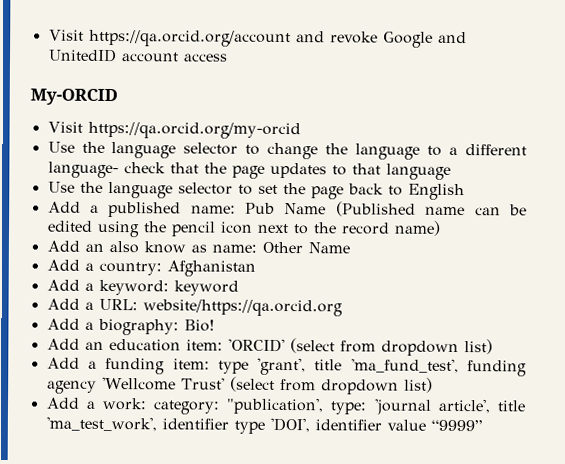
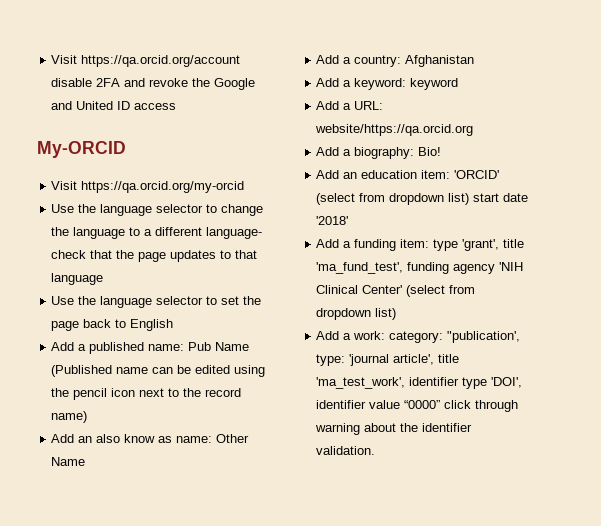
- Visit https://qa.orcid.org/account and revoke Google and UnitedID account access
+ Visit https://qa.orcid.org/account disable 2FA and revoke the Google and United ID access
- Add an education item: 'ORCID' (select from dropdown list)
+ Add an education item: 'ORCID' (select from dropdown list) start date '2018'
- Add a funding item: type 'grant', title 'ma_fund_test', funding agency 'Wellcome Trust' (select from dropdown list)
+ Add a funding item: type 'grant', title 'ma_fund_test', funding agency 'NIH Clinical Center' (select from dropdown list)
- Add a work: category: "publication', type: 'journal article', title 'ma_test_work', identifier type 'DOI', identifier value “9999”
+ Add a work: category: "publication', type: 'journal article', title 'ma_test_work', identifier type 'DOI', identifier value “0000” click through warning about the identifier validation.

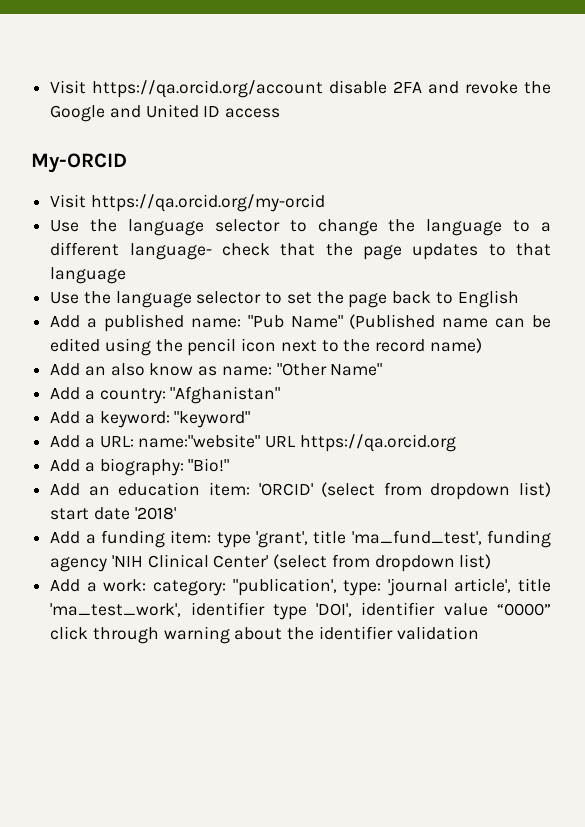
- Add a published name: Pub Name (Published name can be edited using the pencil icon next to the record name)
+ Add a published name: "Pub Name" (Published name can be edited using the pencil icon next to the record name)
- Add an also know as name: Other Name
+ Add an also know as name: "Other Name"
- Add a country: Afghanistan
+ Add a country: "Afghanistan"
- Add a keyword: keyword
+ Add a keyword: "keyword"
- Add a URL: website/https://qa.orcid.org
+ Add a URL: name:"website" URL https://qa.orcid.org
- Add a biography: Bio!
+ Add a biography: "Bio!"
- Add a work: category: "publication', type: 'journal article', title 'ma_test_work', identifier type 'DOI', identifier value “0000” click through warning about the identifier validation.
+ Add a work: category: "publication', type: 'journal article', title 'ma_test_work', identifier type 'DOI', identifier value “0000” click through warning about the identifier validation

